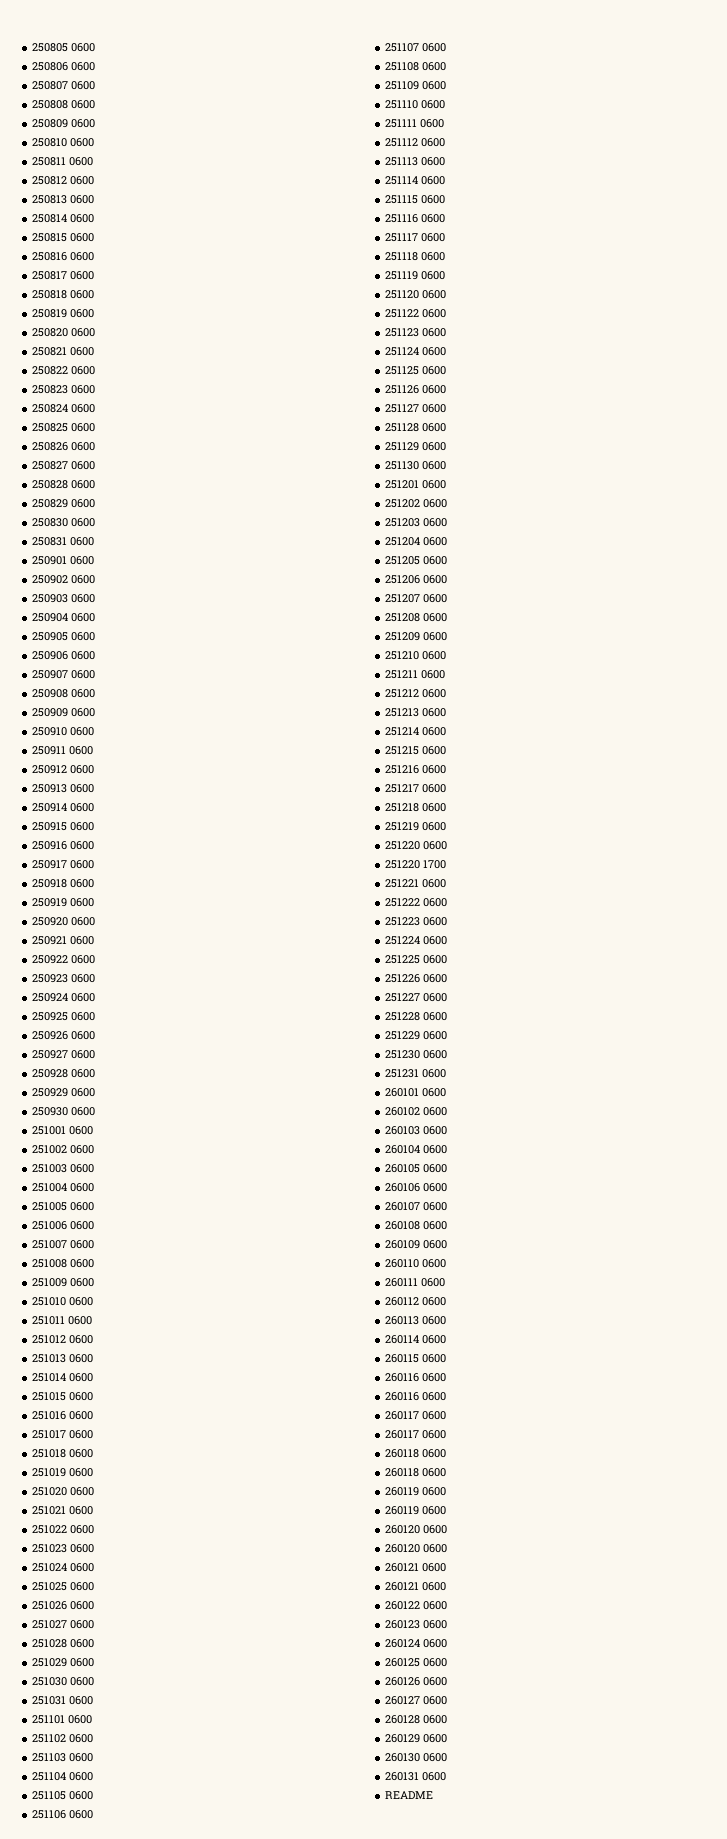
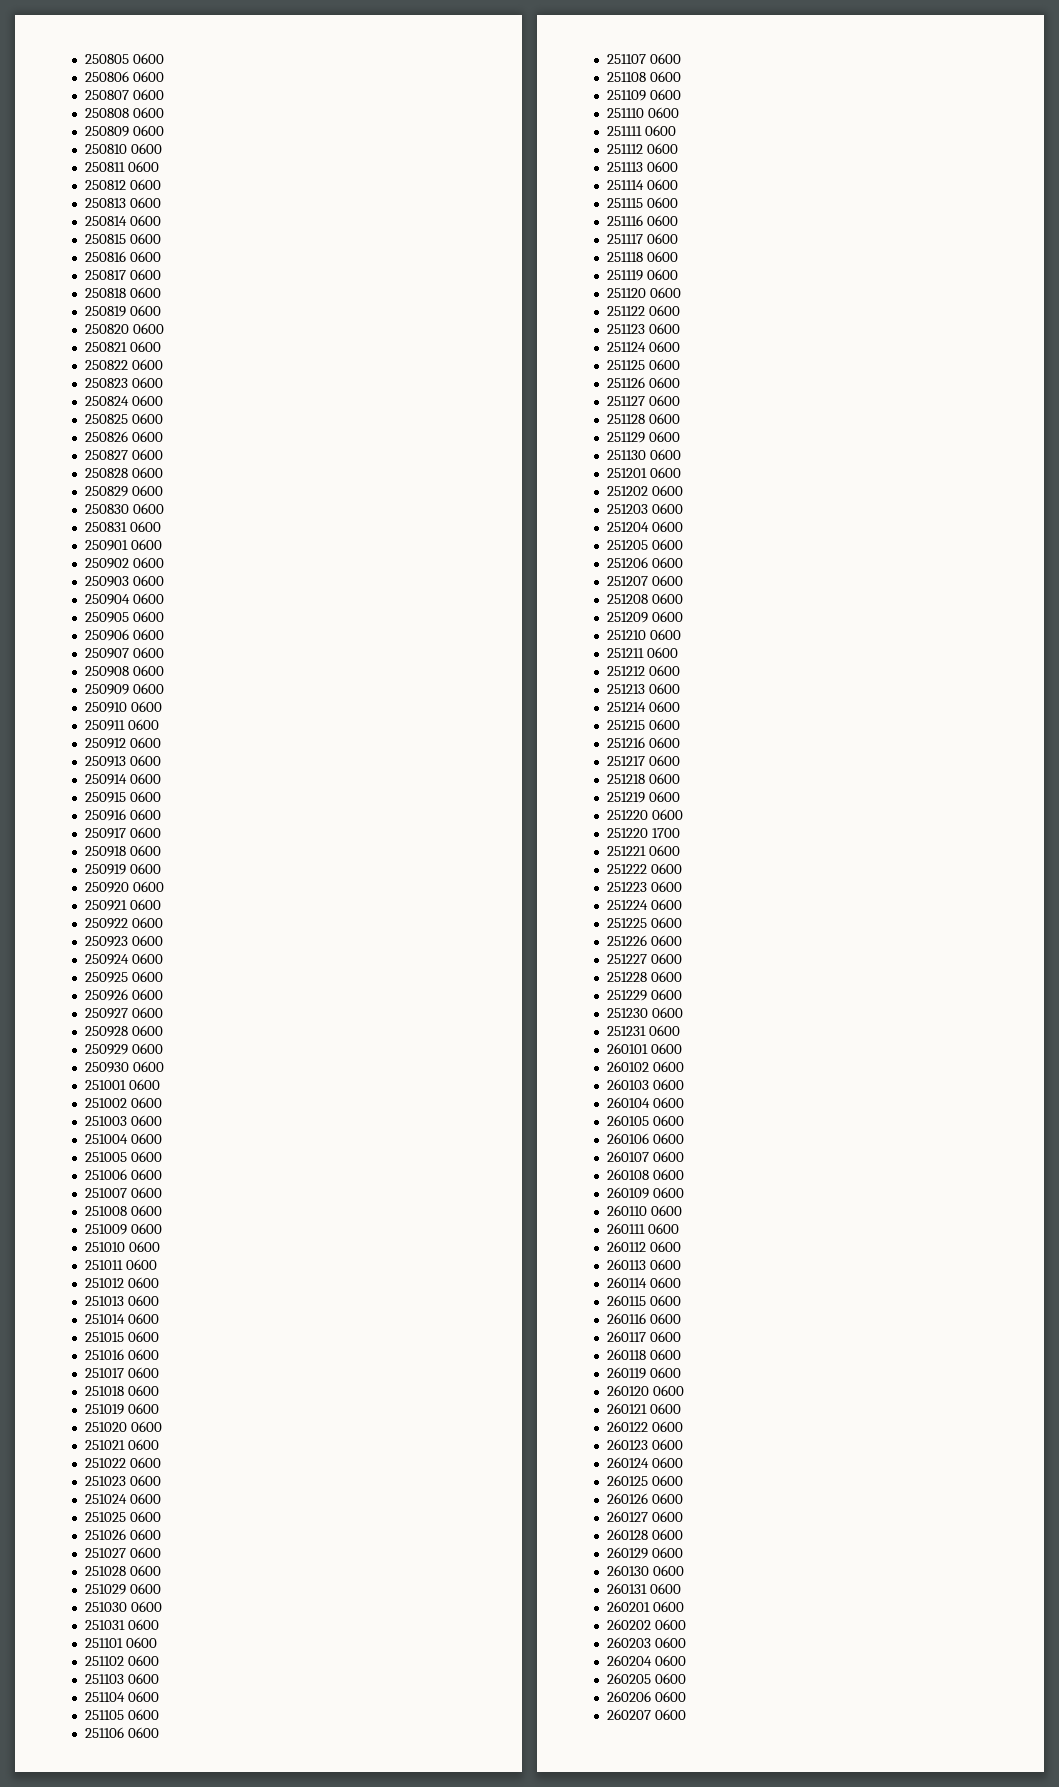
  260115 0600
  260116 0600
- 260116 0600
  260117 0600
- 260117 0600
- 260118 0600
  260118 0600
  260119 0600
- 260119 0600
  260120 0600
- 260120 0600
- 260121 0600
- README
+ 260201 0600
+ 260202 0600
+ 260203 0600
+ 260204 0600
+ 260205 0600
+ 260206 0600
+ 260207 0600

